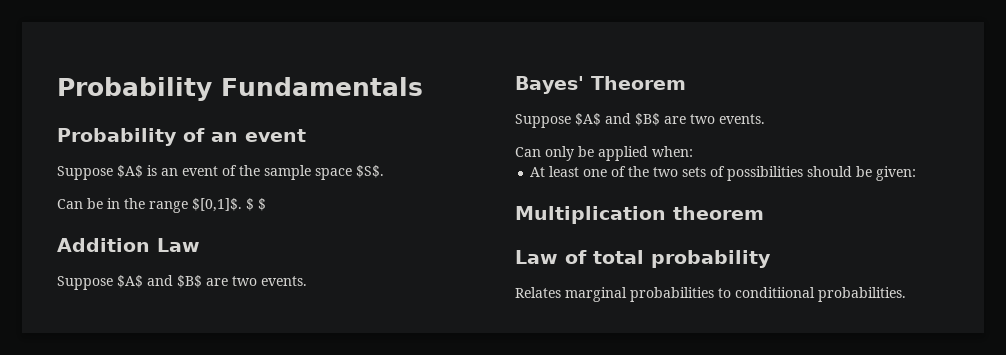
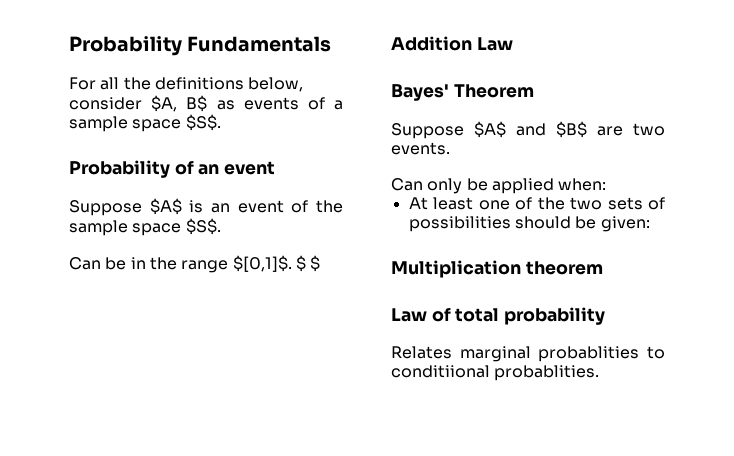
+ For all the definitions below, consider $A, B$ as events of a sample space $S$.
  Addition Law
- Suppose $A$ and $B$ are two events.
- Relates marginal probabilities to conditiional probabilities.
+ Relates marginal probablities to conditiional probablities.

